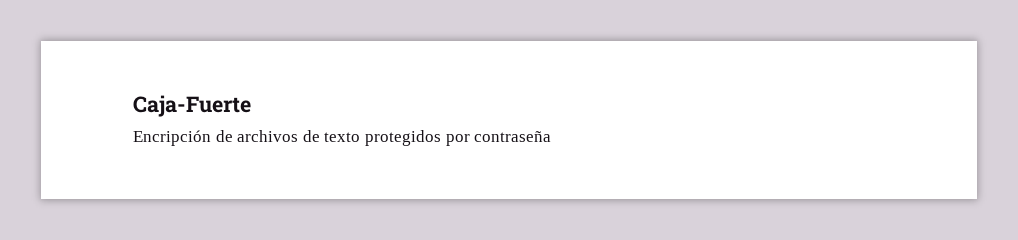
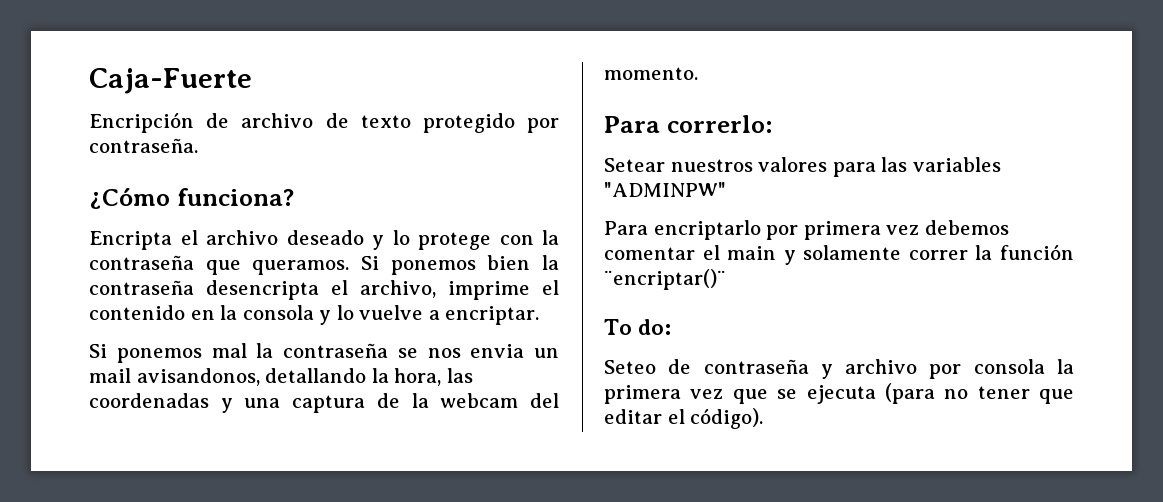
- Encripción de archivos de texto protegidos por contraseña
+ Encripción de archivo de texto protegido por contraseña.
+ ¿Cómo funciona?
+ Encripta el archivo deseado y lo protege con la contraseña que queramos. Si ponemos bien la contraseña desencripta el archivo, imprime el contenido en la consola y lo vuelve a encriptar.
+ Si ponemos mal la contraseña se nos envia un mail avisandonos, detallando la hora, las coordenadas y una captura de la webcam del momento.
+ Para correrlo:
+ Setear nuestros valores para las variables "ADMINPW"
+ Para encriptarlo por primera vez debemos comentar el main y solamente correr la función ¨encriptar()¨
+ To do:
+ Seteo de contraseña y archivo por consola la primera vez que se ejecuta (para no tener que editar el código).

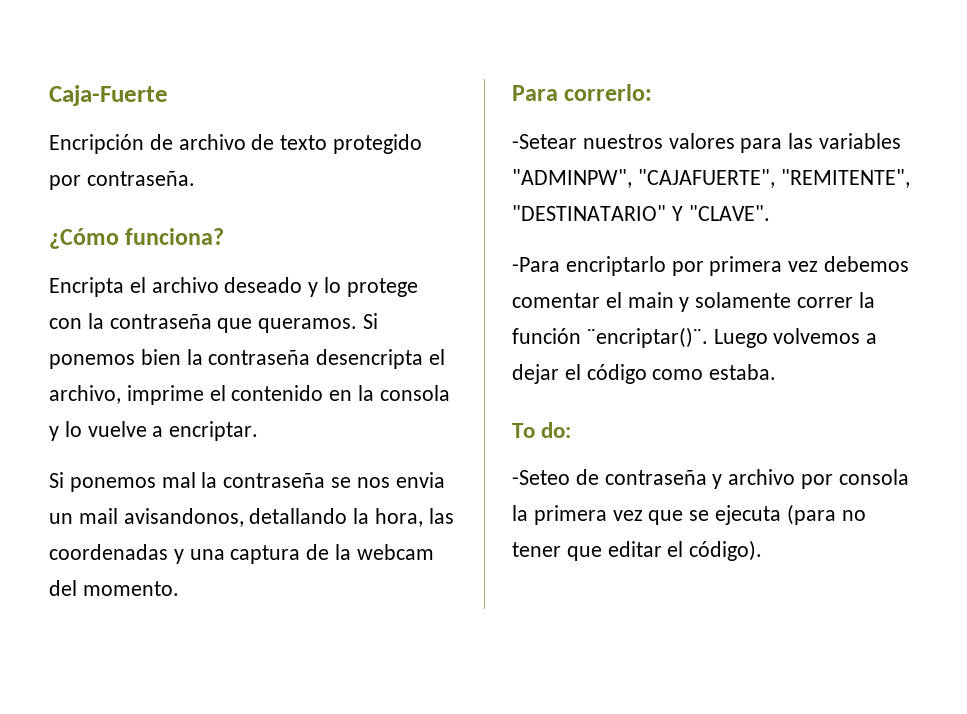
- Setear nuestros valores para las variables "ADMINPW"
- Para encriptarlo por primera vez debemos comentar el main y solamente correr la función ¨encriptar()¨
+ -Setear nuestros valores para las variables "ADMINPW", "CAJAFUERTE", "REMITENTE", "DESTINATARIO" Y "CLAVE".
+ -Para encriptarlo por primera vez debemos comentar el main y solamente correr la función ¨encriptar()¨. Luego volvemos a dejar el código como estaba.
- Seteo de contraseña y archivo por consola la primera vez que se ejecuta (para no tener que editar el código).
+ -Seteo de contraseña y archivo por consola la primera vez que se ejecuta (para no tener que editar el código).

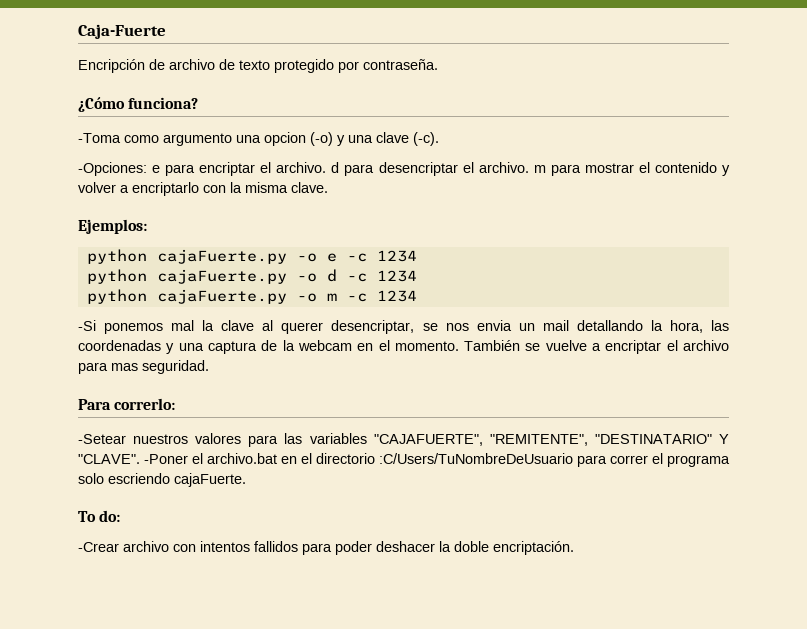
- Encripta el archivo deseado y lo protege con la contraseña que queramos. Si ponemos bien la contraseña desencripta el archivo, imprime el contenido en la consola y lo vuelve a encriptar.
- Si ponemos mal la contraseña se nos envia un mail avisandonos, detallando la hora, las coordenadas y una captura de la webcam del momento.
+ -Toma como argumento una opcion (-o) y una clave (-c).
+ -Opciones: e para encriptar el archivo. d para desencriptar el archivo. m para mostrar el contenido y volver a encriptarlo con la misma clave.
+ Ejemplos:
+ python cajaFuerte.py -o e -c 1234
+ python cajaFuerte.py -o d -c 1234
+ python cajaFuerte.py -o m -c 1234
+ -Si ponemos mal la clave al querer desencriptar, se nos envia un mail detallando la hora, las coordenadas y una captura de la webcam en el momento. También se vuelve a encriptar el archivo para mas seguridad.
- -Setear nuestros valores para las variables "ADMINPW", "CAJAFUERTE", "REMITENTE", "DESTINATARIO" Y "CLAVE".
- -Para encriptarlo por primera vez debemos comentar el main y solamente correr la función ¨encriptar()¨. Luego volvemos a dejar el código como estaba.
+ -Setear nuestros valores para las variables "CAJAFUERTE", "REMITENTE", "DESTINATARIO" Y "CLAVE". -Poner el archivo.bat en el directorio :C/Users/TuNombreDeUsuario para correr el programa solo escriendo cajaFuerte.
  To do:
- -Seteo de contraseña y archivo por consola la primera vez que se ejecuta (para no tener que editar el código).
+ -Crear archivo con intentos fallidos para poder deshacer la doble encriptación.

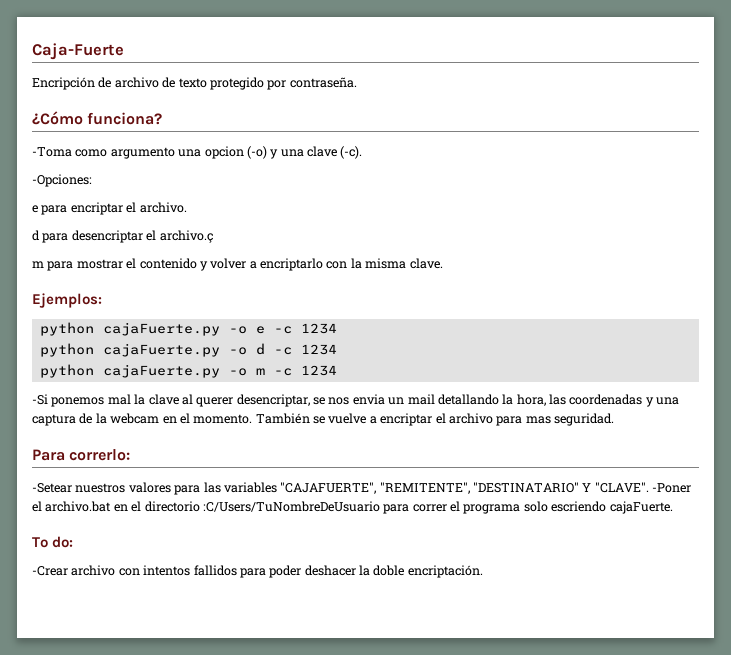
- -Opciones: e para encriptar el archivo. d para desencriptar el archivo. m para mostrar el contenido y volver a encriptarlo con la misma clave.
+ -Opciones:
+ e para encriptar el archivo.
+ d para desencriptar el archivo.ç
+ m para mostrar el contenido y volver a encriptarlo con la misma clave.

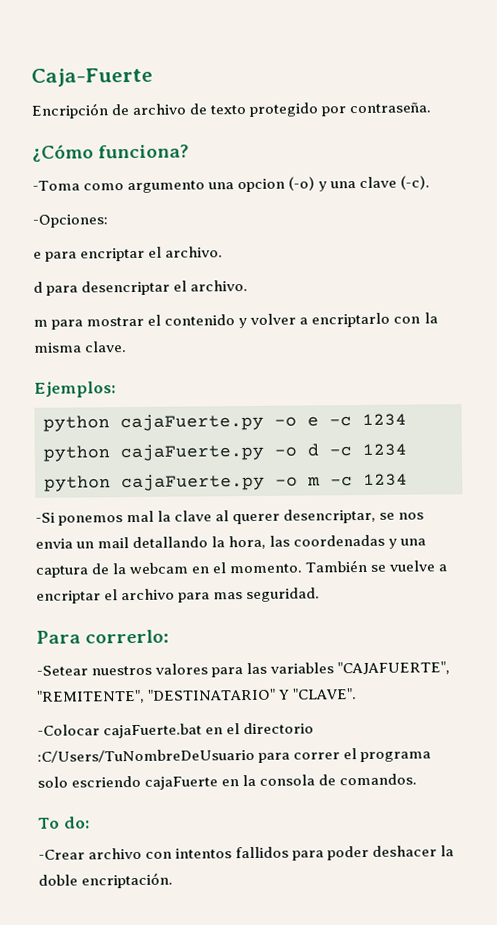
- d para desencriptar el archivo.ç
+ d para desencriptar el archivo.
- -Setear nuestros valores para las variables "CAJAFUERTE", "REMITENTE", "DESTINATARIO" Y "CLAVE". -Poner el archivo.bat en el directorio :C/Users/TuNombreDeUsuario para correr el programa solo escriendo cajaFuerte.
+ -Setear nuestros valores para las variables "CAJAFUERTE", "REMITENTE", "DESTINATARIO" Y "CLAVE".
+ -Colocar cajaFuerte.bat en el directorio :C/Users/TuNombreDeUsuario para correr el programa solo escriendo cajaFuerte en la consola de comandos.

